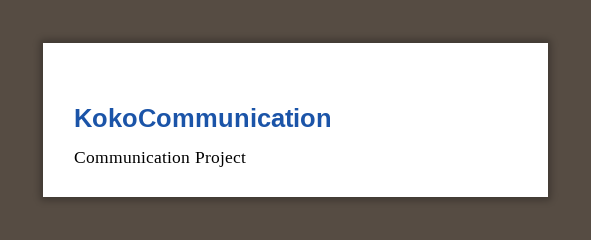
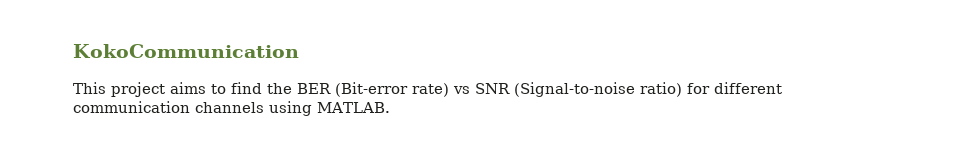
- Communication Project
+ This project aims to find the BER (Bit-error rate) vs SNR (Signal-to-noise ratio) for different communication channels using MATLAB.

